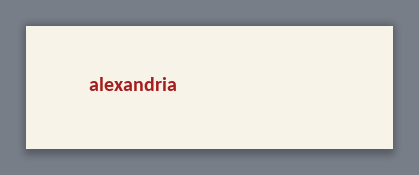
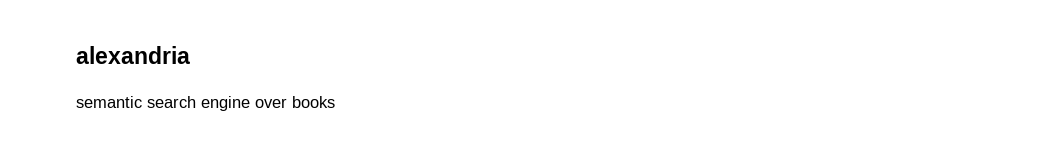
+ semantic search engine over books

